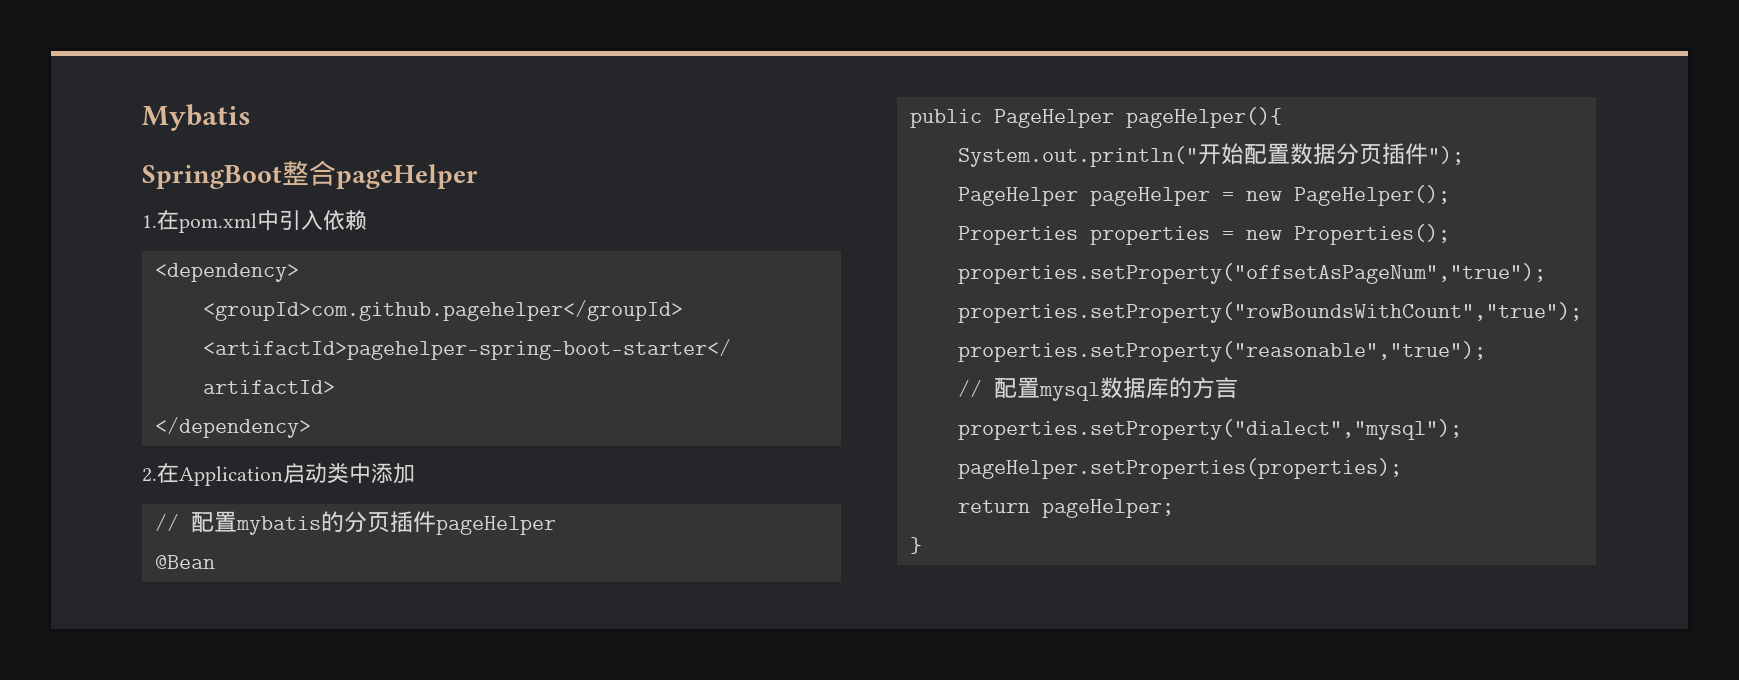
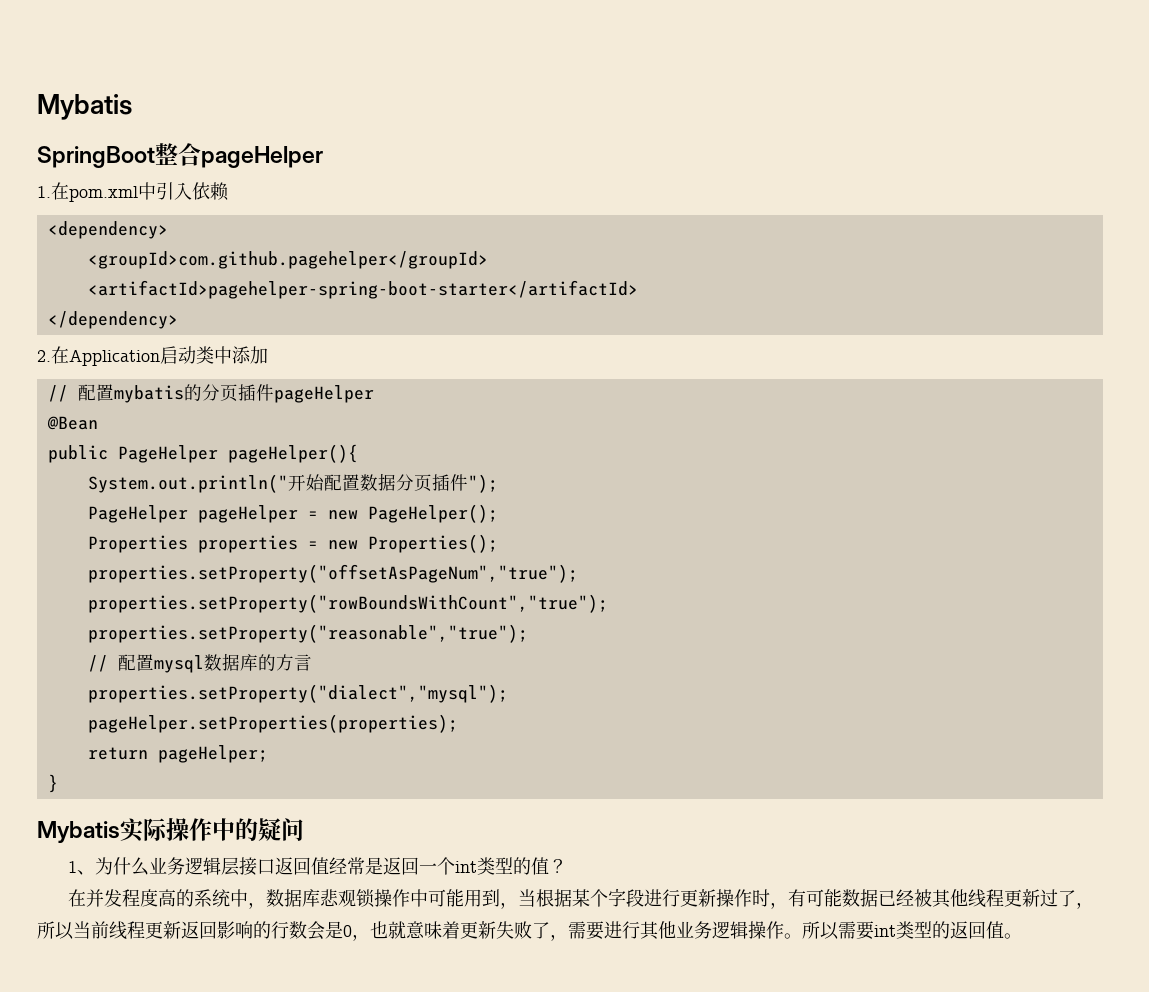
+ Mybatis实际操作中的疑问
+ 1、为什么业务逻辑层接口返回值经常是返回一个int类型的值？
+ 在并发程度高的系统中，数据库悲观锁操作中可能用到，当根据某个字段进行更新操作时，有可能数据已经被其他线程更新过了，所以当前线程更新返回影响的行数会是0，也就意味着更新失败了，需要进行其他业务逻辑操作。所以需要int类型的返回值。

